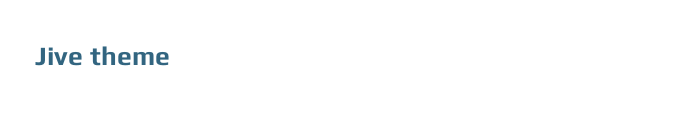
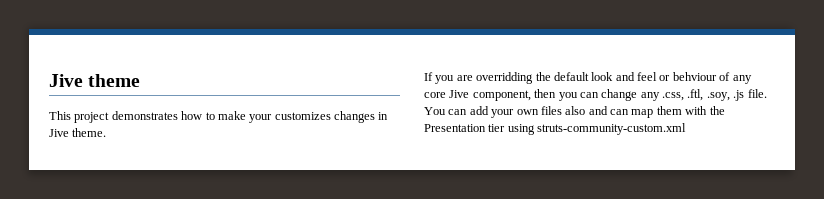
+ This project demonstrates how to make your customizes changes in Jive theme.
+ If you are overridding the default look and feel or behviour of any core Jive component, then you can change any .css, .ftl, .soy, .js file. You can add your own files also and can map them with the Presentation tier using struts-community-custom.xml

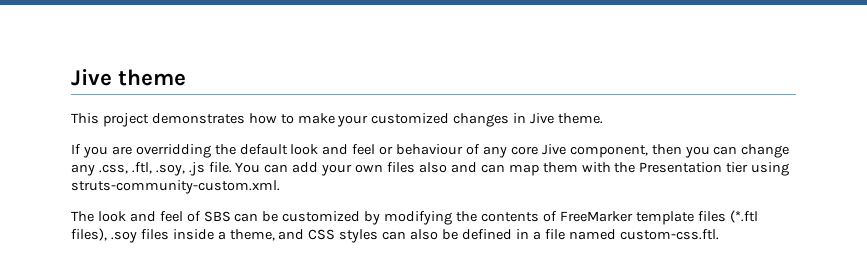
- This project demonstrates how to make your customizes changes in Jive theme.
+ This project demonstrates how to make your customized changes in Jive theme.
- If you are overridding the default look and feel or behviour of any core Jive component, then you can change any .css, .ftl, .soy, .js file.
+ If you are overridding the default look and feel or behaviour of any core Jive component, then you can change any .css, .ftl, .soy, .js file.
- You can add your own files also and can map them with the Presentation tier using struts-community-custom.xml
+ You can add your own files also and can map them with the Presentation tier using struts-community-custom.xml.
+ The look and feel of SBS can be customized by modifying the contents of FreeMarker template files (*.ftl files), .soy files inside a theme, and CSS styles can also be defined in a file named custom-css.ftl.

